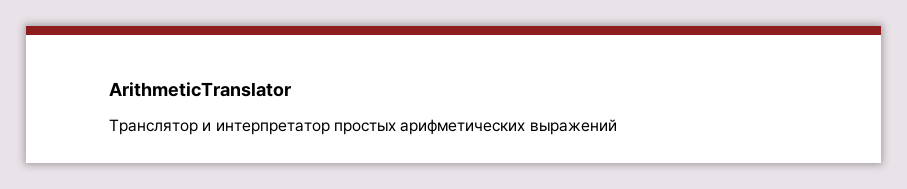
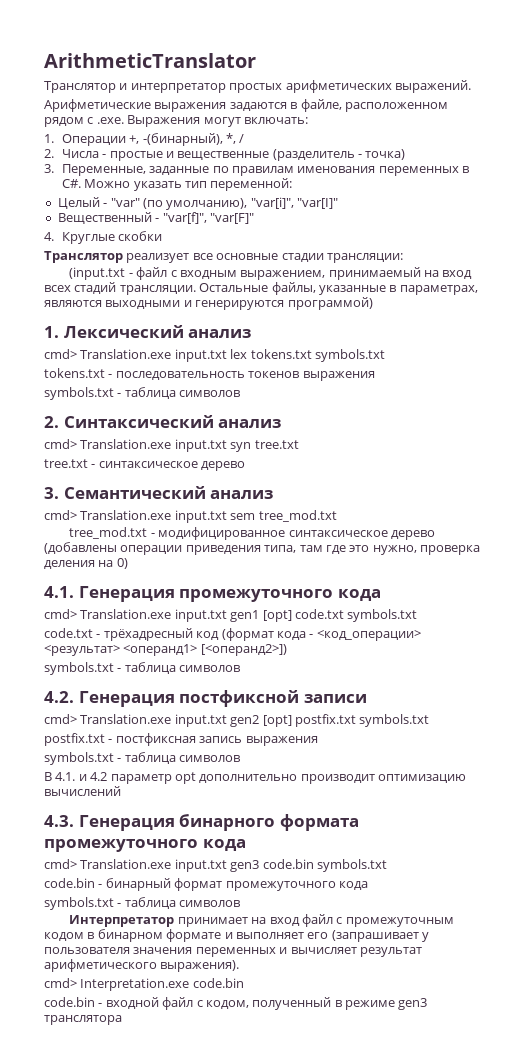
- Транслятор и интерпретатор простых арифметических выражений
+ Транслятор и интерпретатор простых арифметических выражений.
+ Арифметические выражения задаются в файле, расположенном рядом с .exe. Выражения могут включать:
+ 1. Операции +, -(бинарный), *, /
+ 2. Числа - простые и вещественные (разделитель - точка)
+ 3. Переменные, заданные по правилам именования переменных в C#. Можно указать тип переменной:
+ Целый - "var" (по умолчанию), "var[i]", "var[I]"
+ Вещественный - "var[f]", "var[F]"
+ 4. Круглые скобки
+ Транслятор реализует все основные стадии трансляции:
+ (input.txt - файл с входным выражением, принимаемый на вход всех стадий трансляции. Остальные файлы, указанные в параметрах, являются выходными и генерируются программой)
+ 1. Лексический анализ
+ cmd> Translation.exe input.txt lex tokens.txt symbols.txt
+ tokens.txt - последовательность токенов выражения
+ symbols.txt - таблица символов
+ 2. Синтаксический анализ
+ cmd> Translation.exe input.txt syn tree.txt
+ tree.txt - синтаксическое дерево
+ 3. Семантический анализ
+ cmd> Translation.exe input.txt sem tree_mod.txt
+ tree_mod.txt - модифицированное синтаксическое дерево (добавлены операции приведения типа, там где это нужно, проверка деления на 0)
+ 4.1. Генерация промежуточного кода
+ cmd> Translation.exe input.txt gen1 [opt] code.txt symbols.txt
+ code.txt - трёхадресный код (формат кода - <код_операции> <результат> <операнд1> [<операнд2>])
+ symbols.txt - таблица символов
+ 4.2. Генерация постфиксной записи
+ cmd> Translation.exe input.txt gen2 [opt] postfix.txt symbols.txt
+ postfix.txt - постфиксная запись выражения
+ symbols.txt - таблица символов
+ В 4.1. и 4.2 параметр opt дополнительно производит оптимизацию вычислений
+ 4.3. Генерация бинарного формата промежуточного кода
+ cmd> Translation.exe input.txt gen3 code.bin symbols.txt
+ code.bin - бинарный формат промежуточного кода
+ symbols.txt - таблица символов
+ Интерпретатор принимает на вход файл с промежуточным кодом в бинарном формате и выполняет его (запрашивает у пользователя значения переменных и вычисляет результат арифметического выражения).
+ cmd> Interpretation.exe code.bin
+ code.bin - входной файл с кодом, полученный в режиме gen3 транслятора

